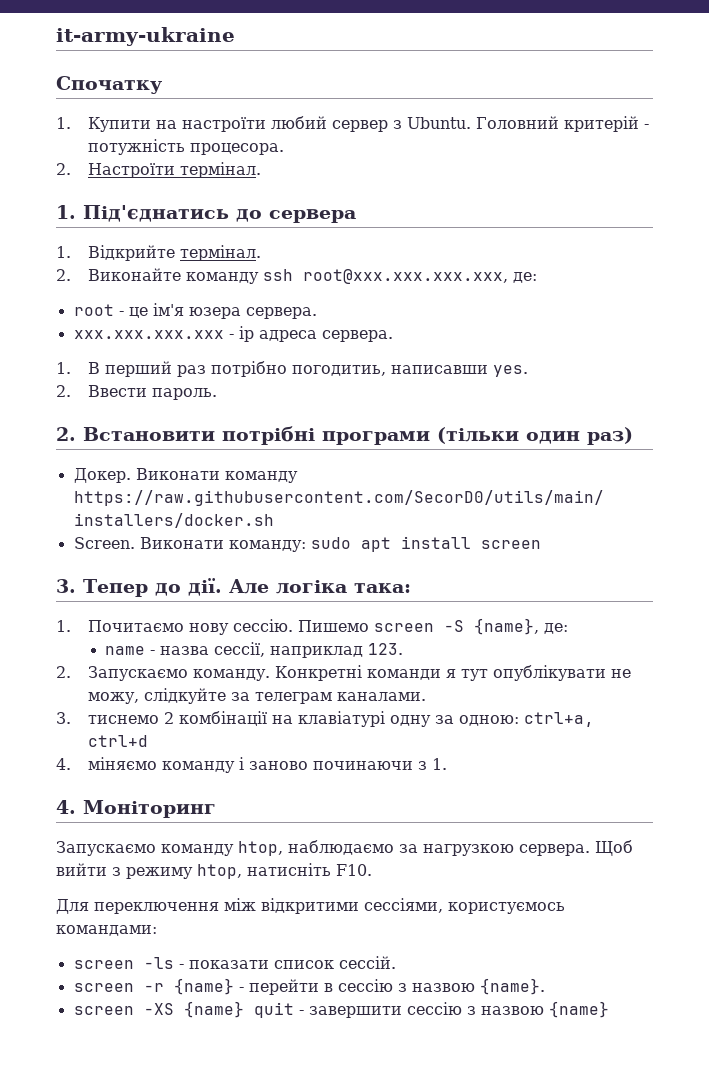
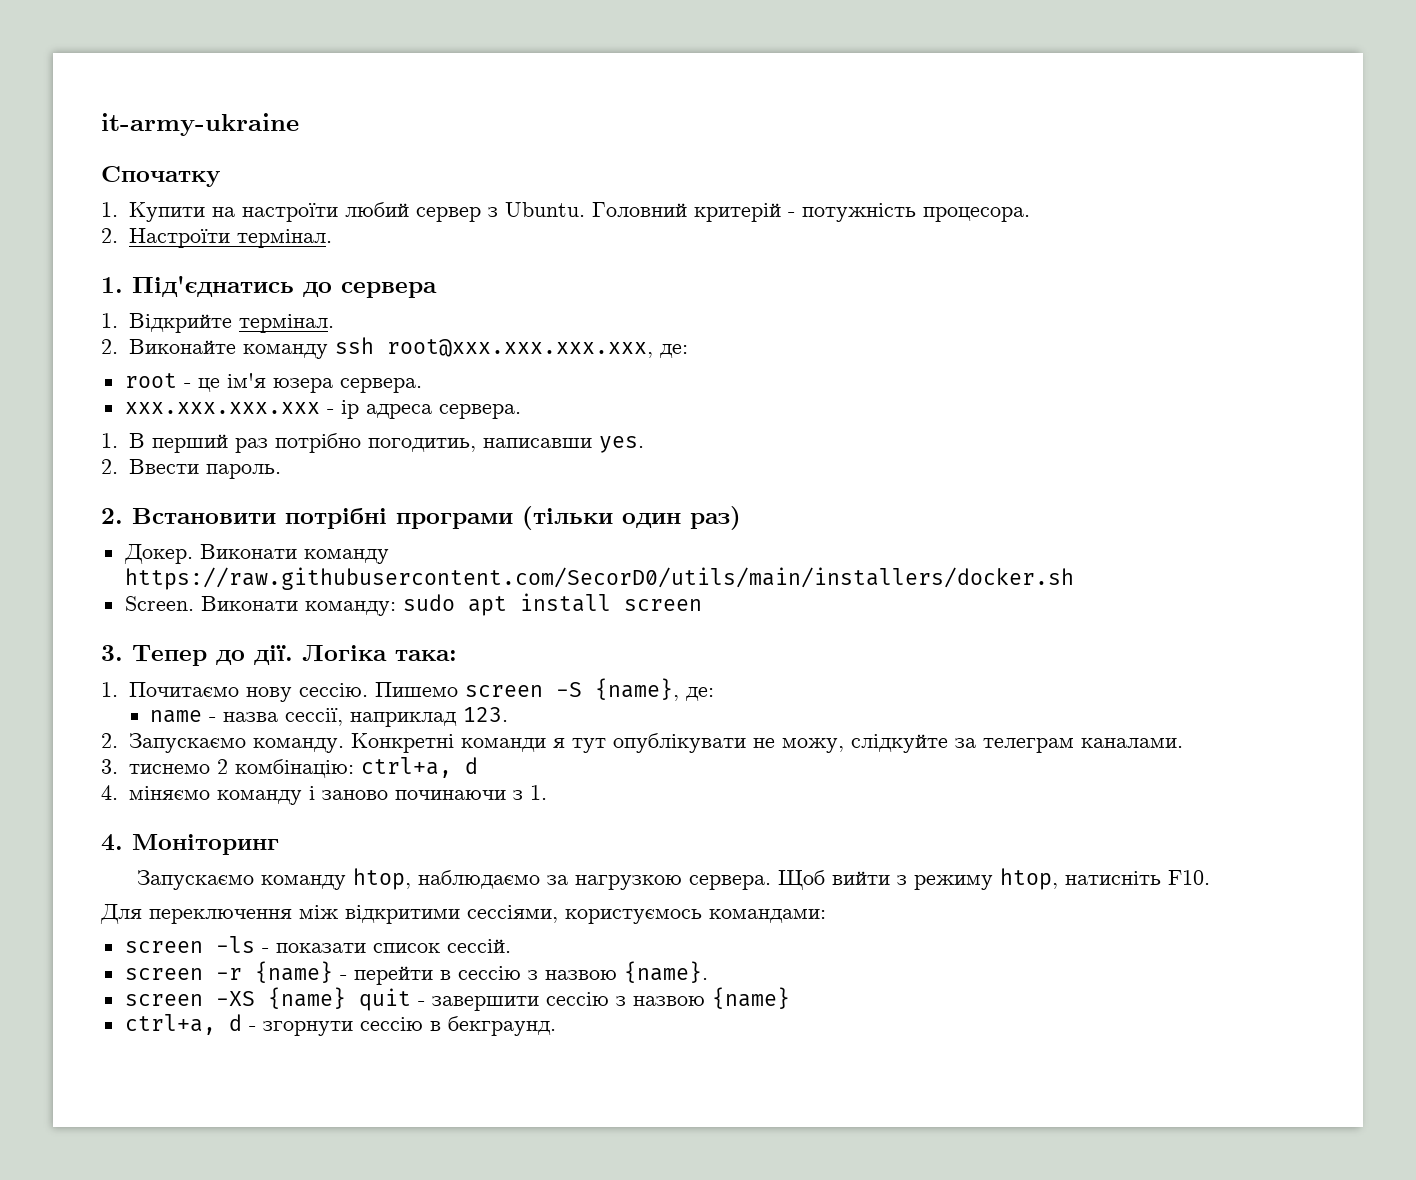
- Але логіка така:
+ Логіка така:
- 3. тиснемо 2 комбінації на клавіатурі одну за одною: ctrl+a, ctrl+d
+ 3. тиснемо 2 комбінацію: ctrl+a, d
+ ctrl+a, d - згорнути сессію в бекграунд.

